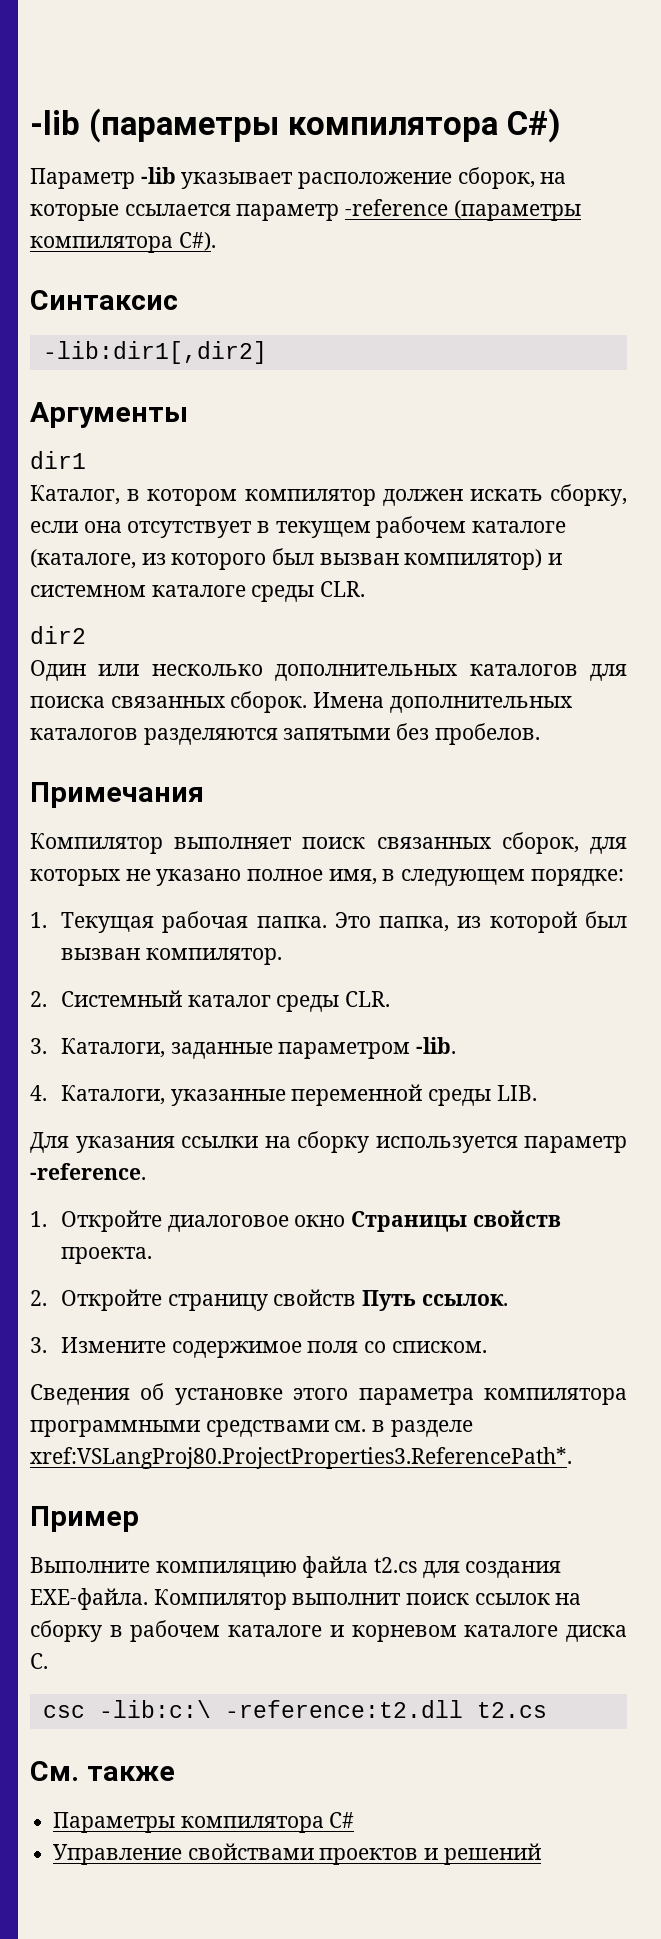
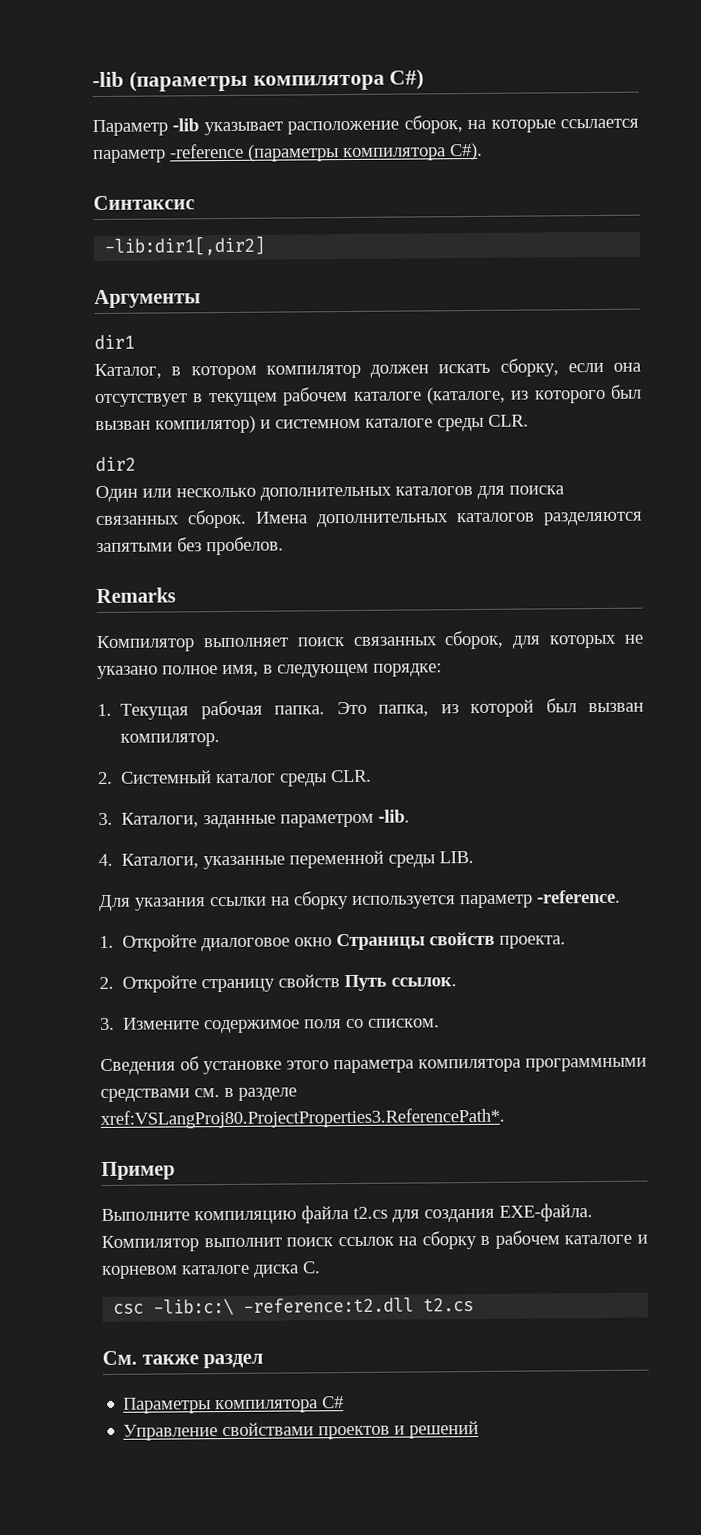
- Примечания
+ Remarks
- См. также
+ См. также раздел

